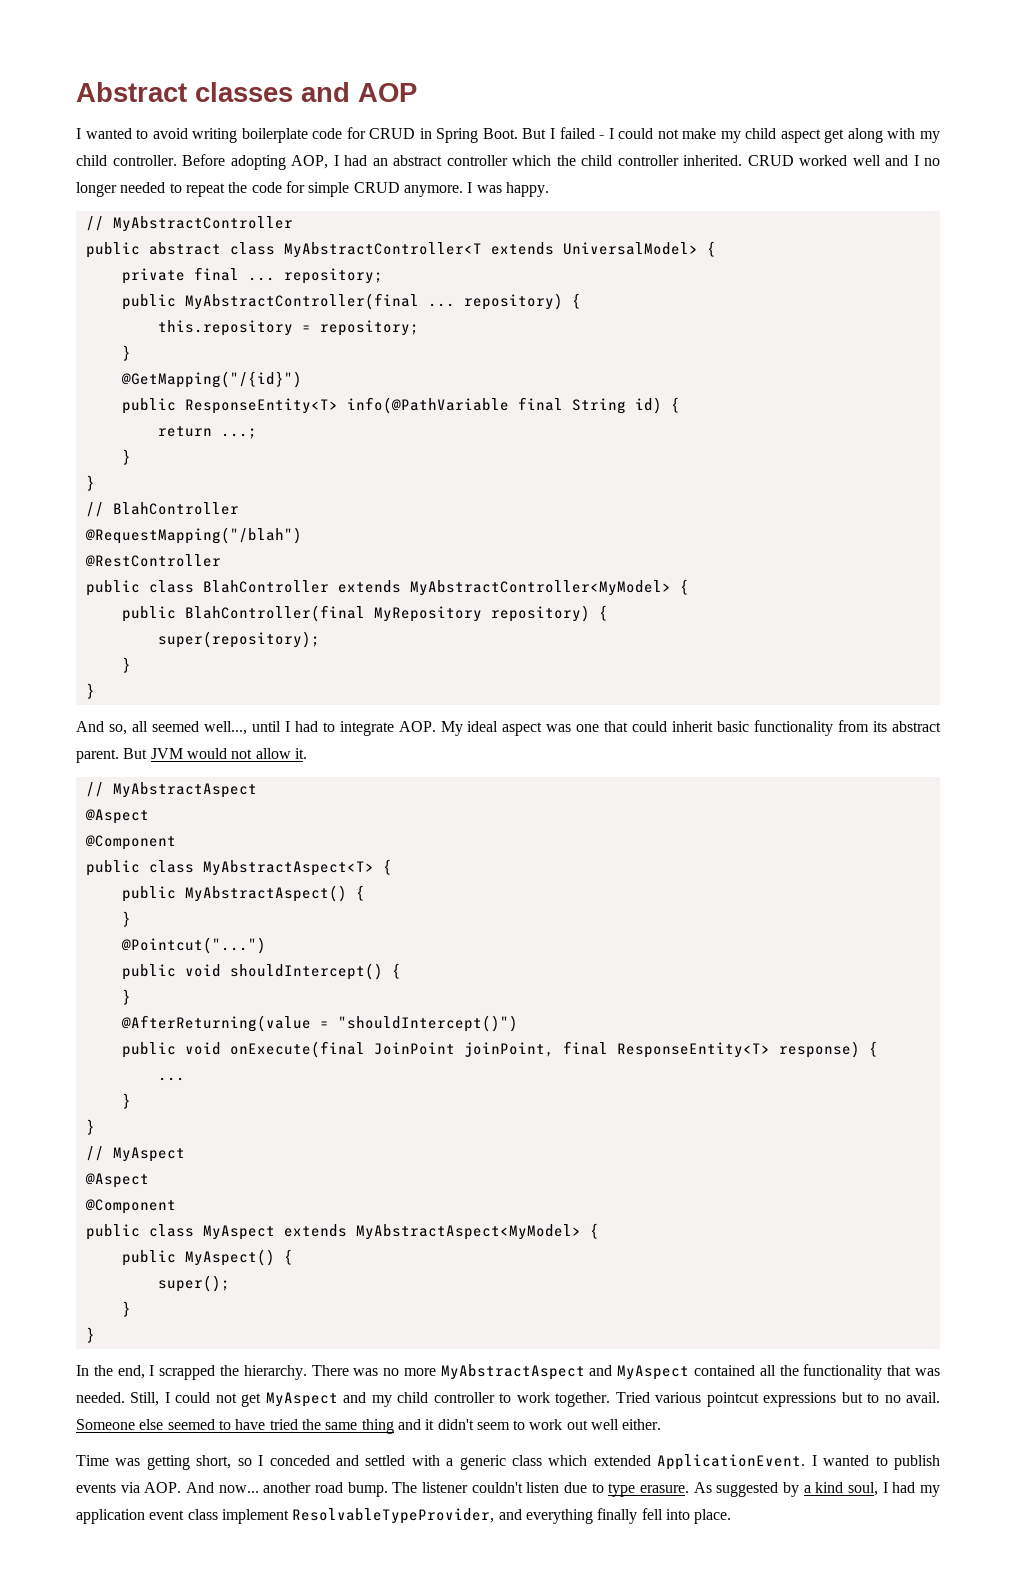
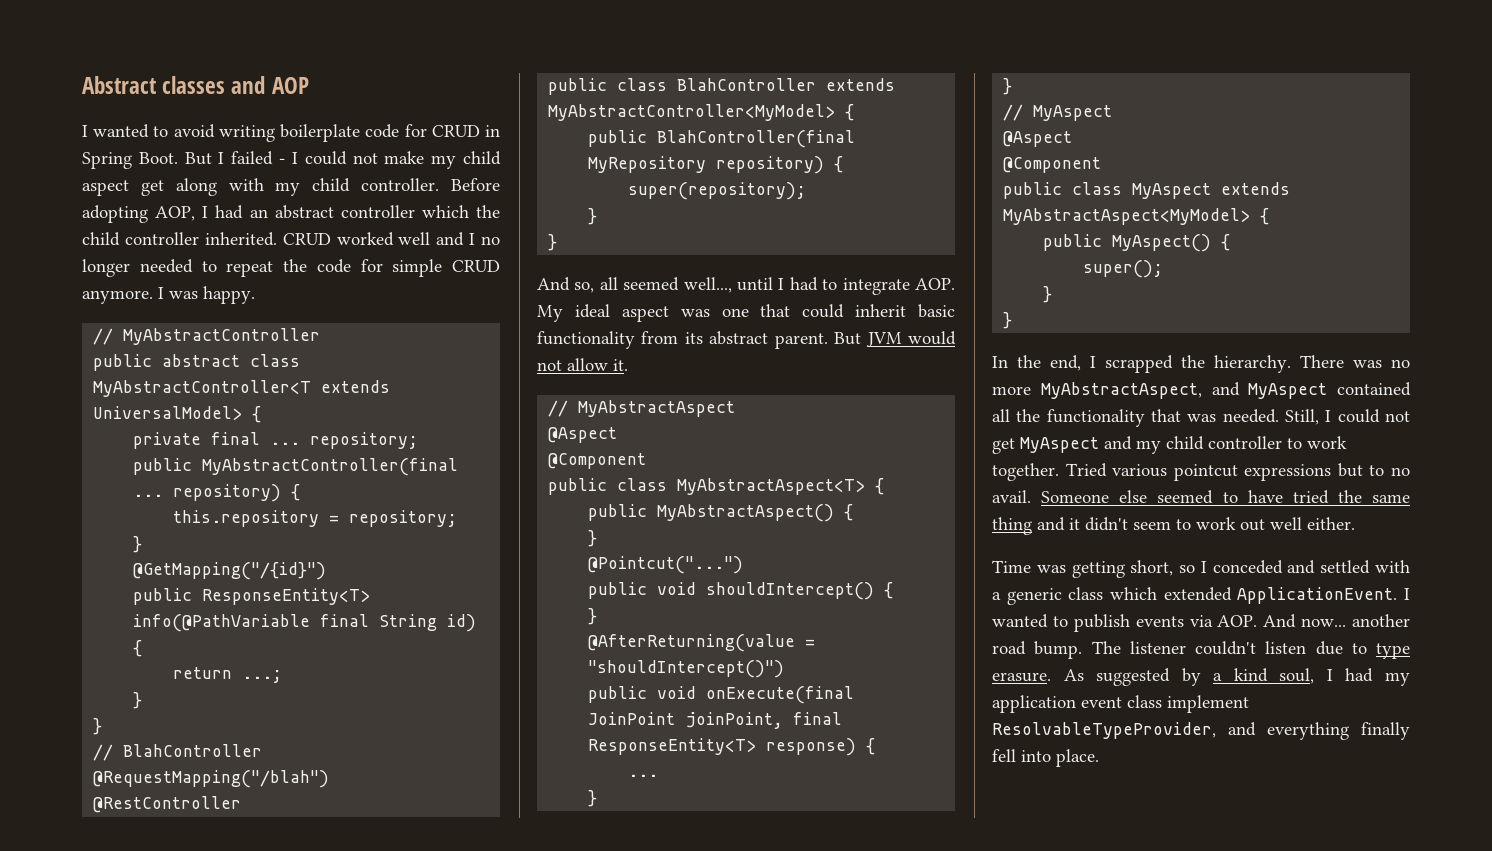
- There was no more MyAbstractAspect and MyAspect contained all the functionality that was needed.
+ There was no more MyAbstractAspect, and MyAspect contained all the functionality that was needed.

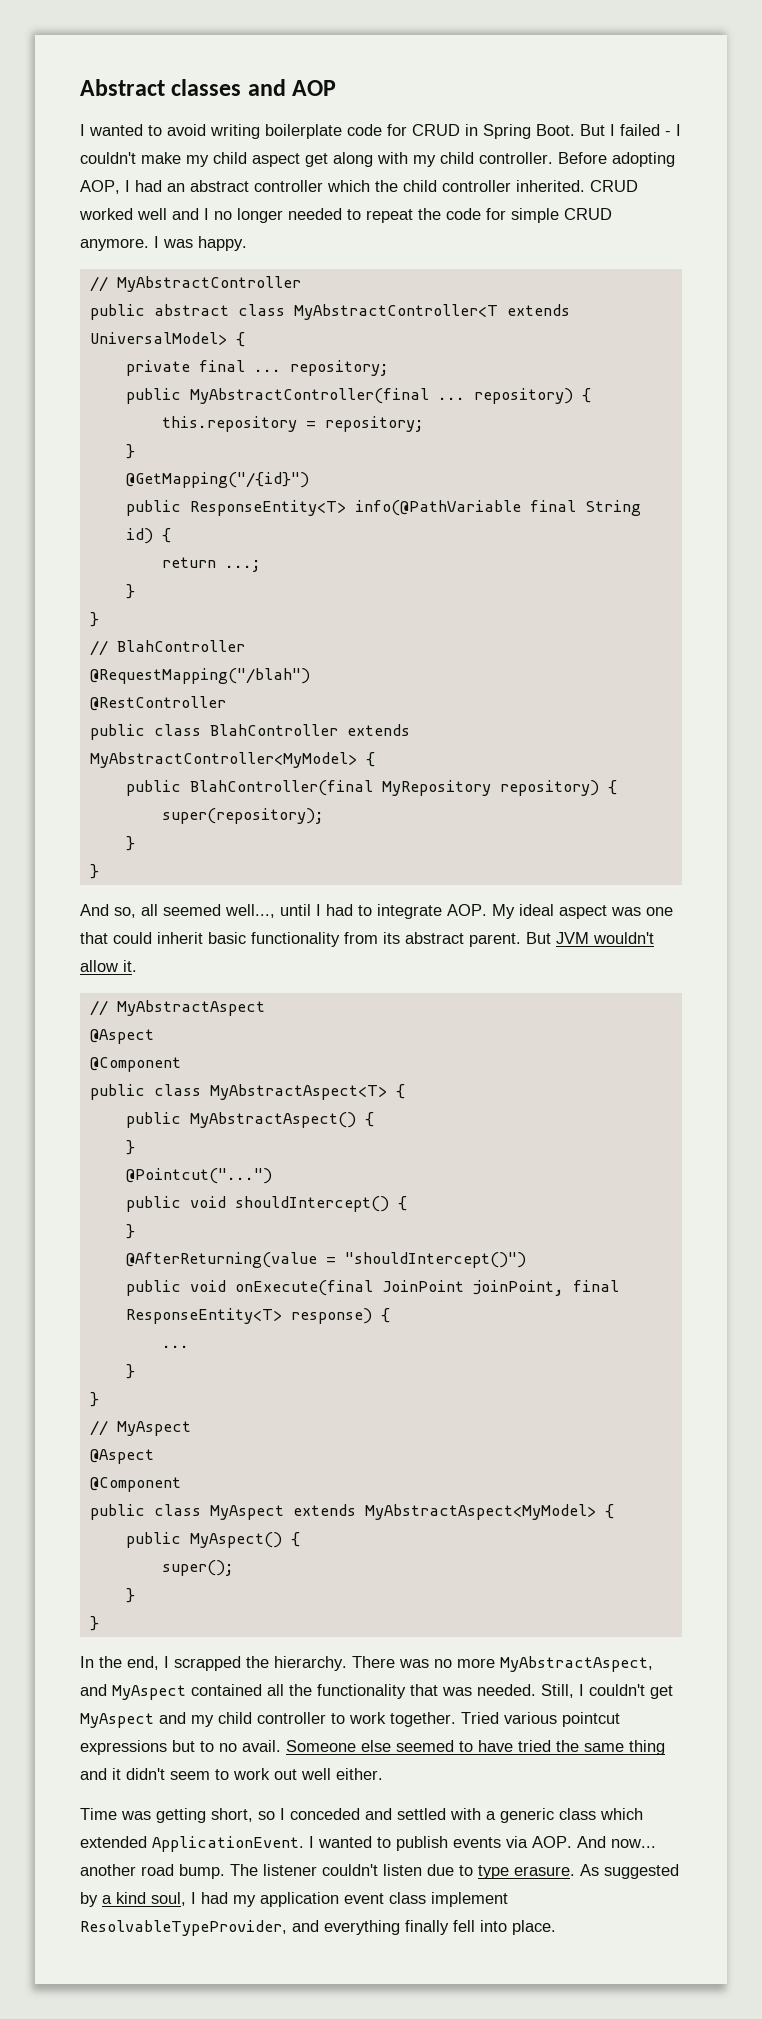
- But I failed - I could not make my child aspect get along with my child controller.
+ But I failed - I couldn't make my child aspect get along with my child controller.
- But JVM would not allow it.
+ But JVM wouldn't allow it.
- Still, I could not get MyAspect and my child controller to work together.
+ Still, I couldn't get MyAspect and my child controller to work together.

